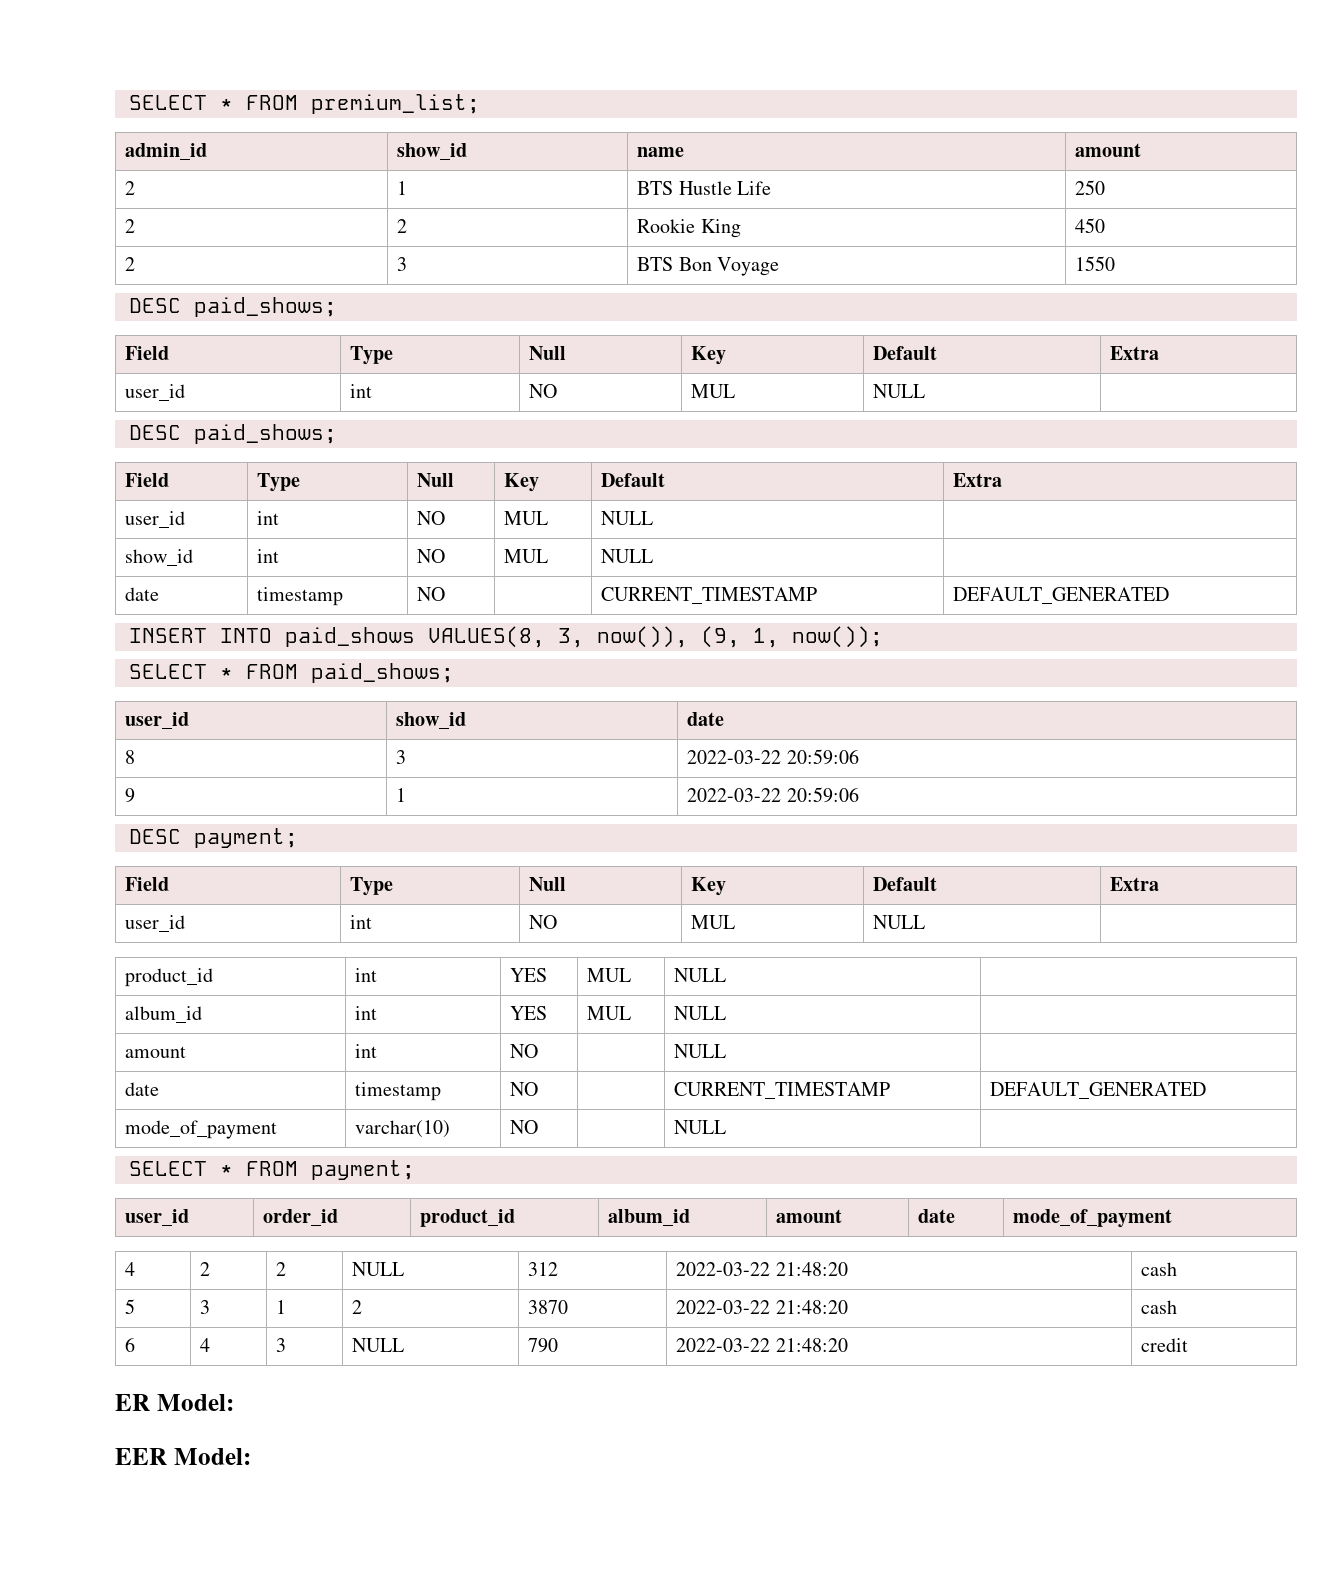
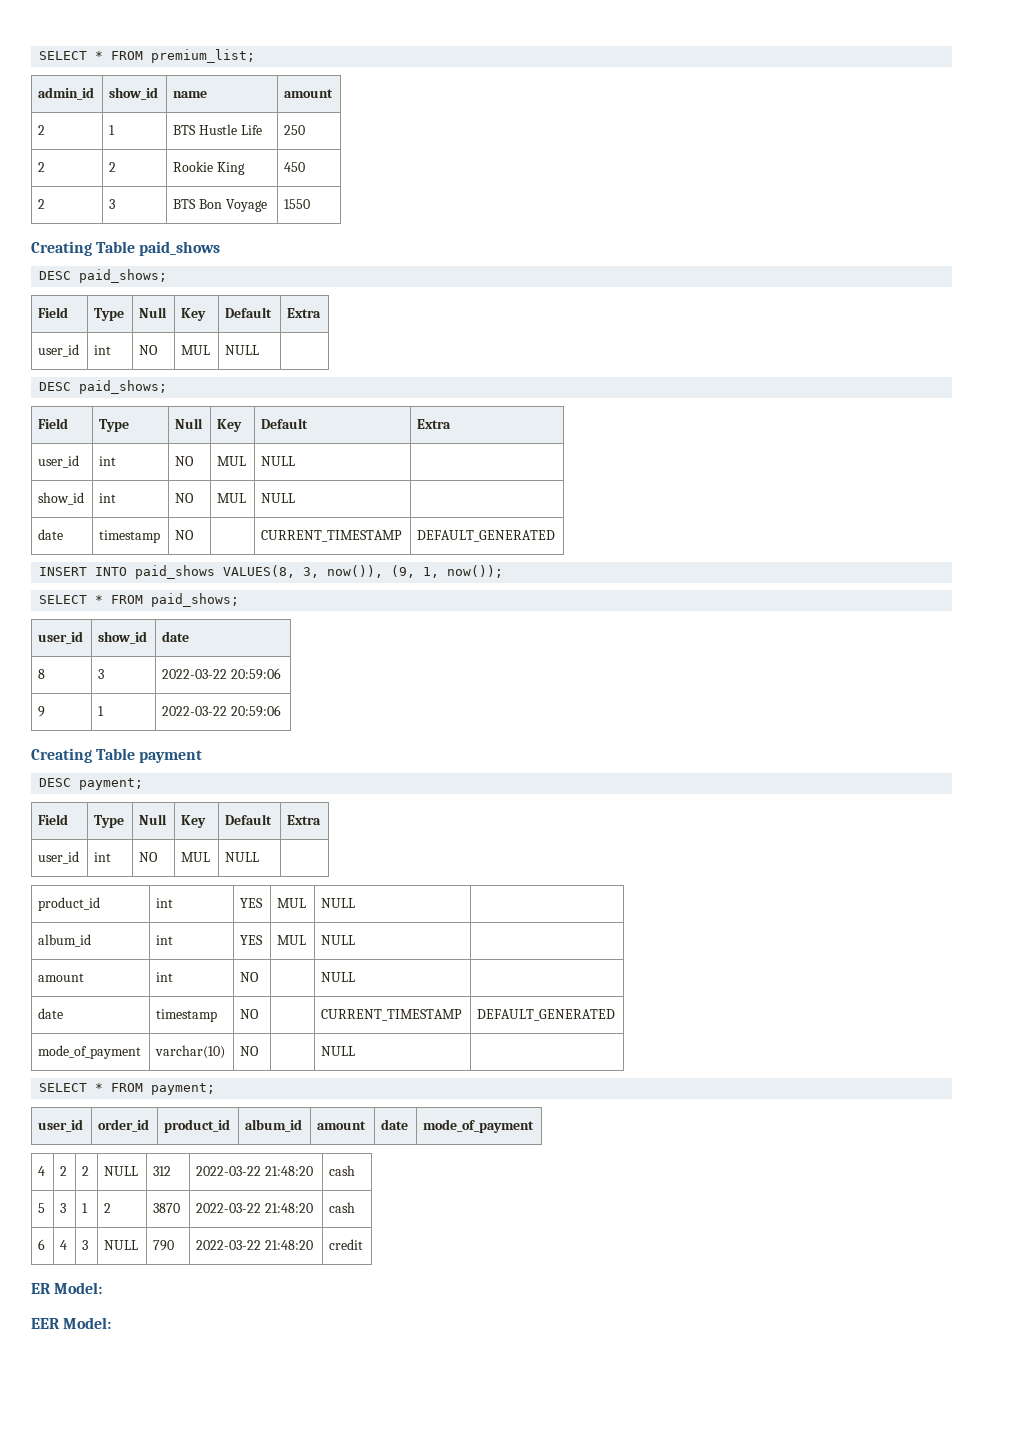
+ Creating Table paid_shows
+ Creating Table payment

